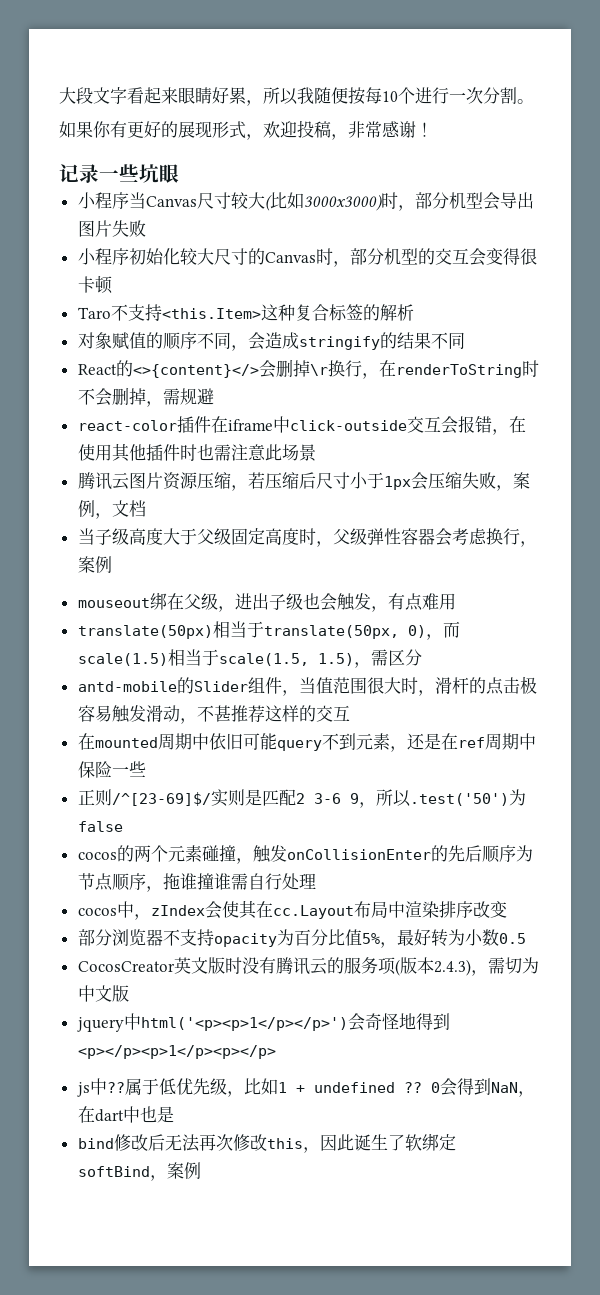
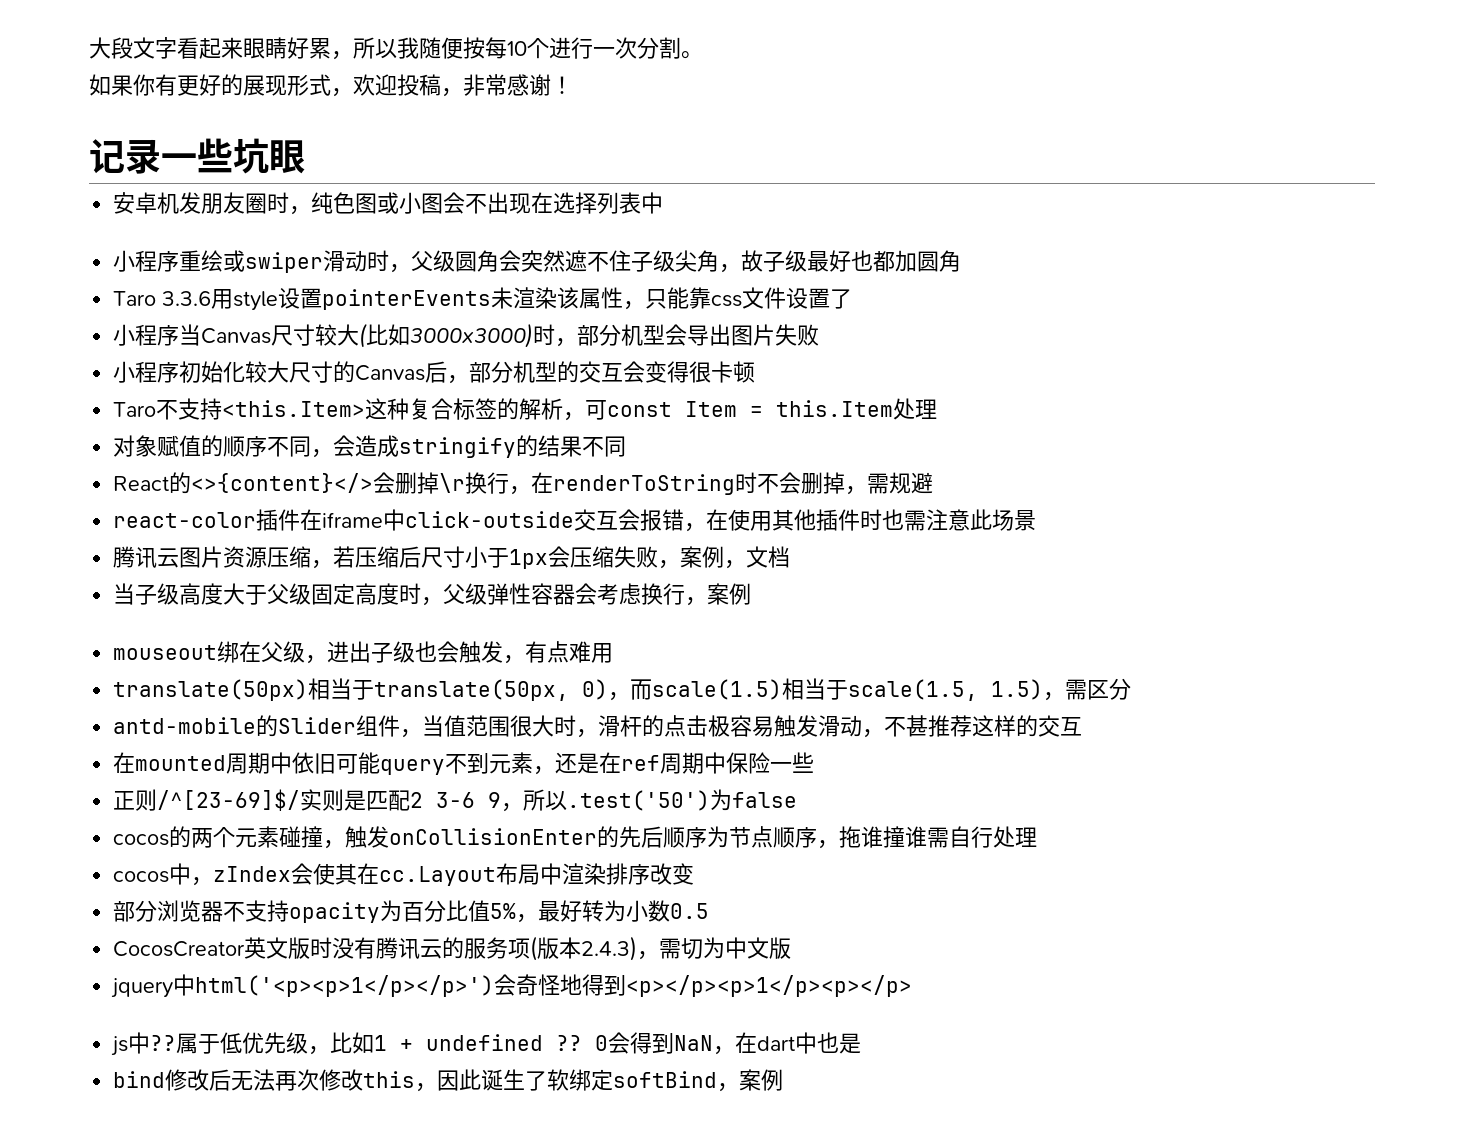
+ 安卓机发朋友圈时，纯色图或小图会不出现在选择列表中
+ 小程序重绘或swiper滑动时，父级圆角会突然遮不住子级尖角，故子级最好也都加圆角
+ Taro 3.3.6用style设置pointerEvents未渲染该属性，只能靠css文件设置了
- 小程序初始化较大尺寸的Canvas时，部分机型的交互会变得很卡顿
+ 小程序初始化较大尺寸的Canvas后，部分机型的交互会变得很卡顿
- Taro不支持<this.Item>这种复合标签的解析
+ Taro不支持<this.Item>这种复合标签的解析，可const Item = this.Item处理

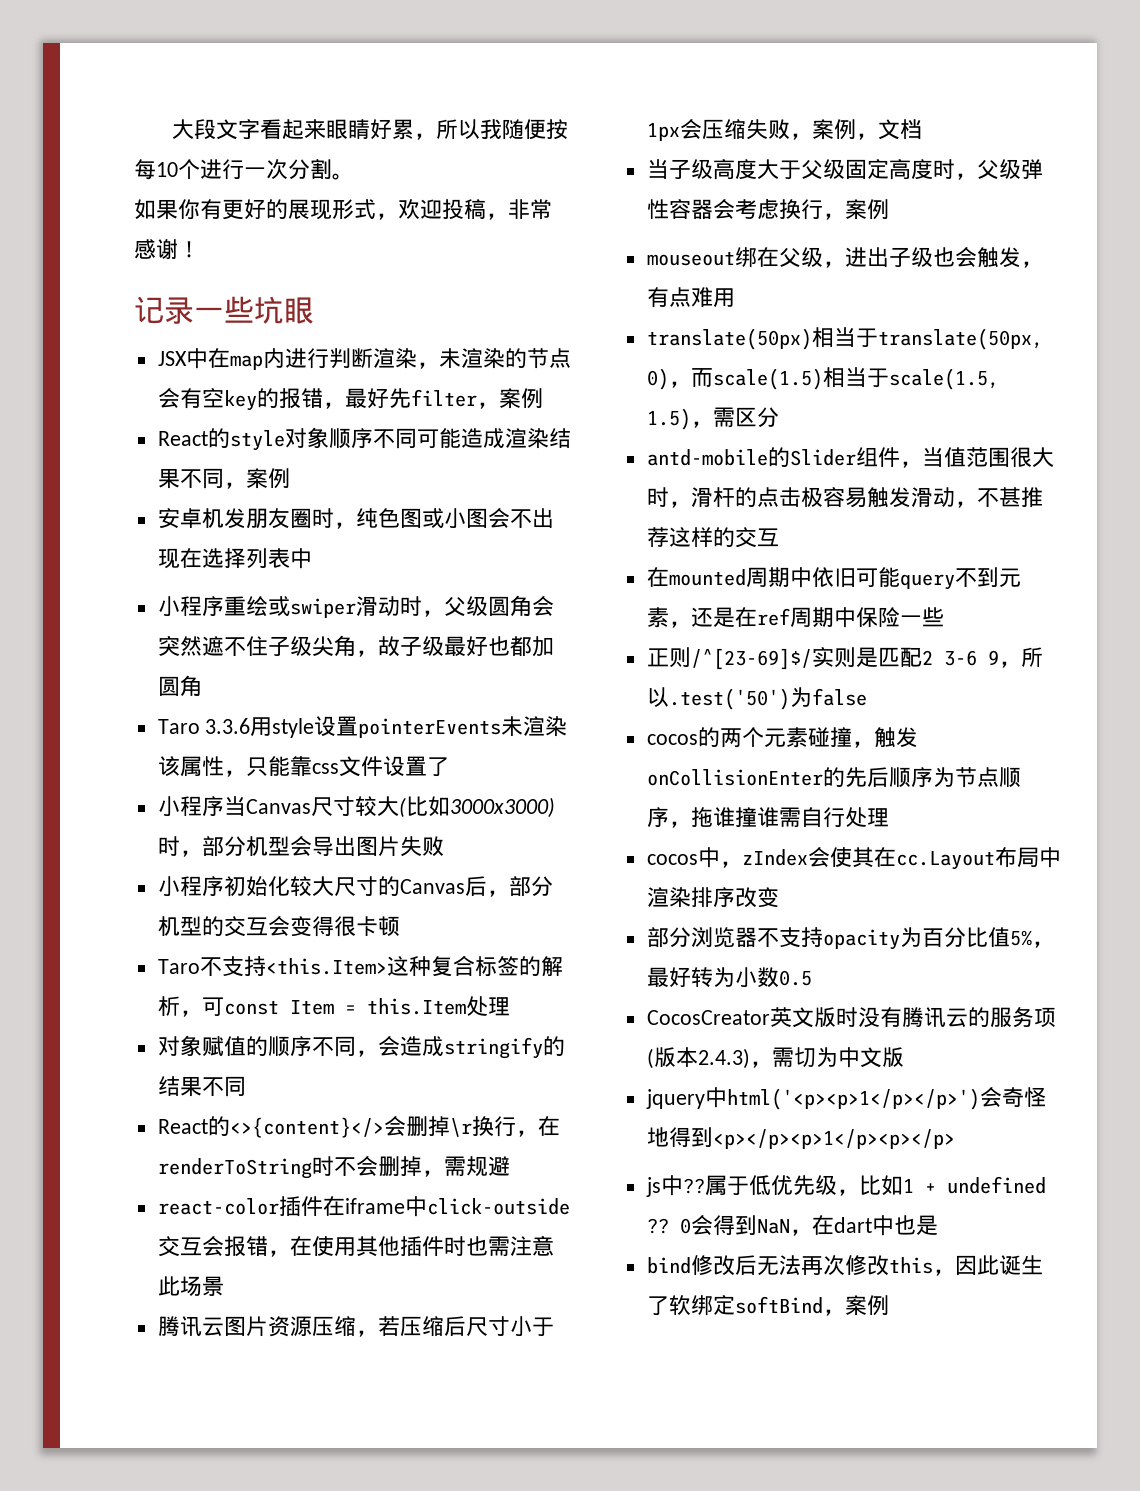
+ JSX中在map内进行判断渲染，未渲染的节点会有空key的报错，最好先filter，案例
+ React的style对象顺序不同可能造成渲染结果不同，案例

